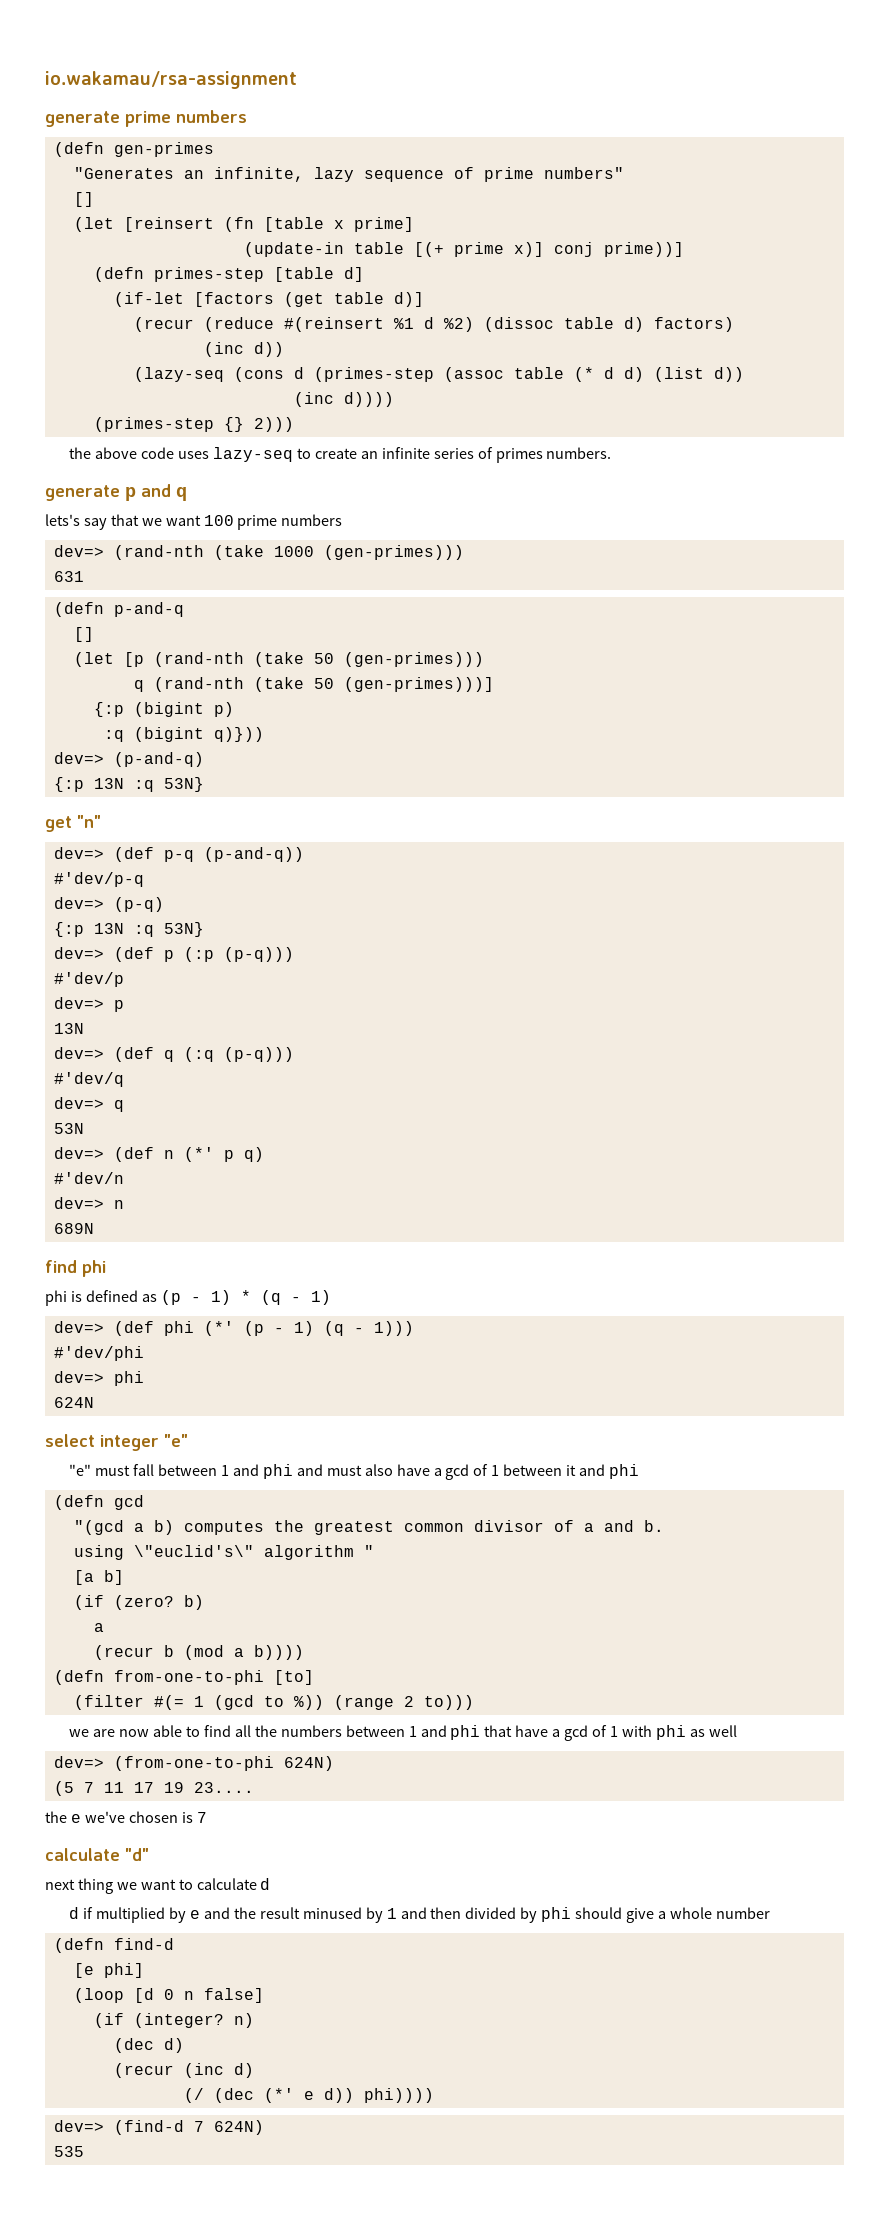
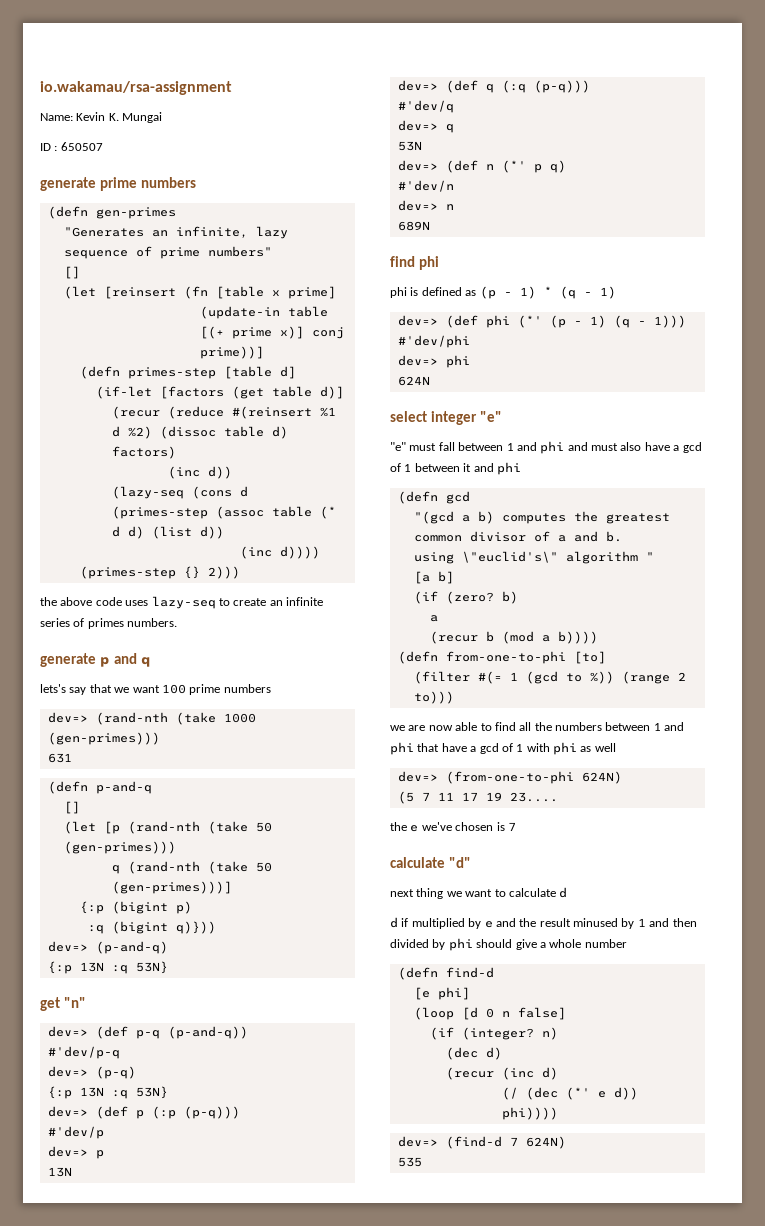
+ Name: Kevin K. Mungai
+ ID : 650507

